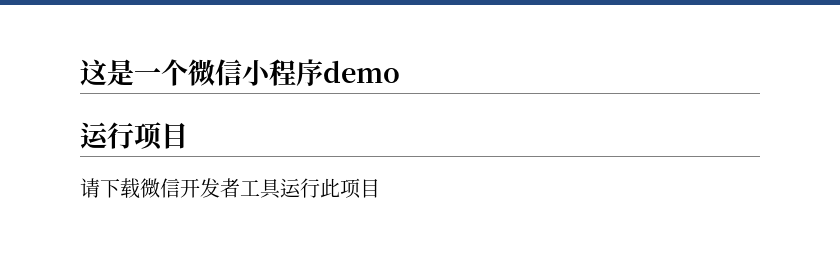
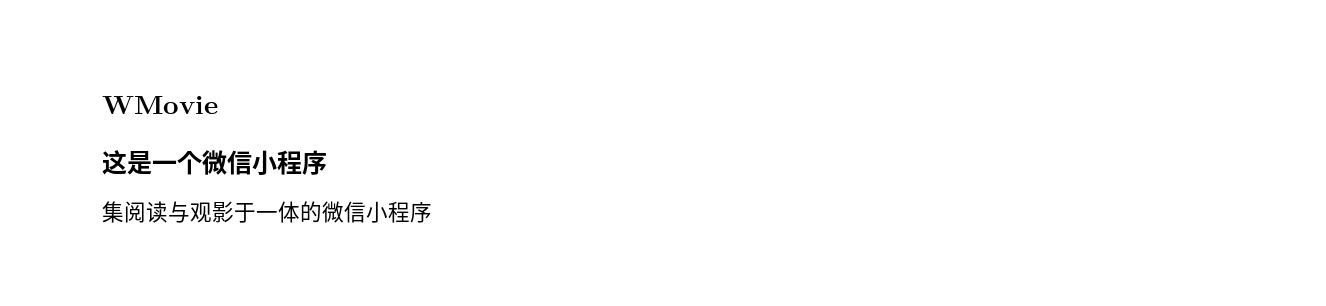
+ WMovie
- 这是一个微信小程序demo
- 运行项目
- 请下载微信开发者工具运行此项目
+ 这是一个微信小程序
+ 集阅读与观影于一体的微信小程序

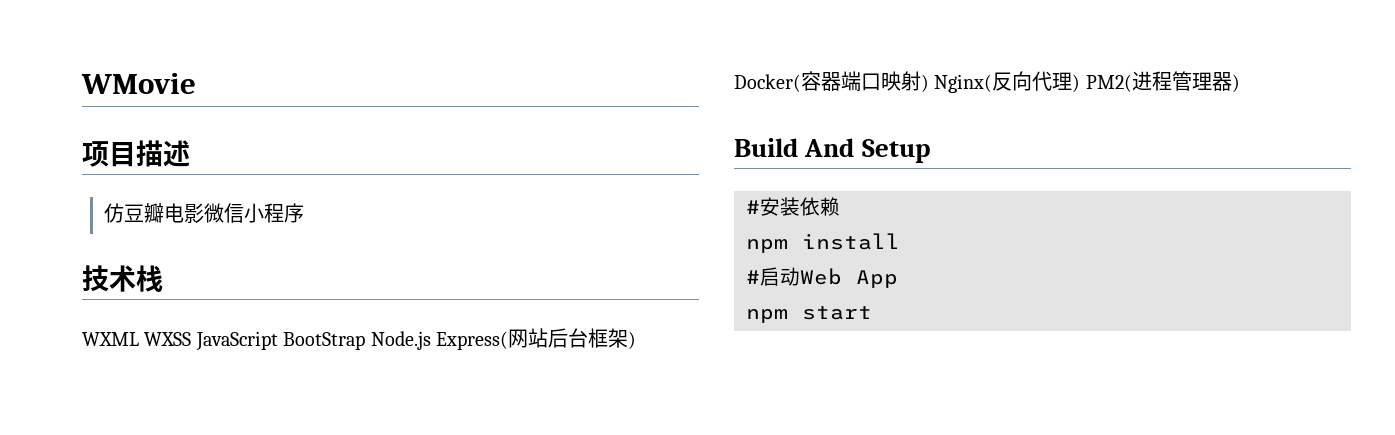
- 这是一个微信小程序
- 集阅读与观影于一体的微信小程序
+ 项目描述
+ 仿豆瓣电影微信小程序
+ 技术栈
+ WXML WXSS JavaScript BootStrap Node.js Express(网站后台框架) Docker(容器端口映射) Nginx(反向代理) PM2(进程管理器)
+ Build And Setup
+ #安装依赖
+ npm install
+ #启动Web App
+ npm start

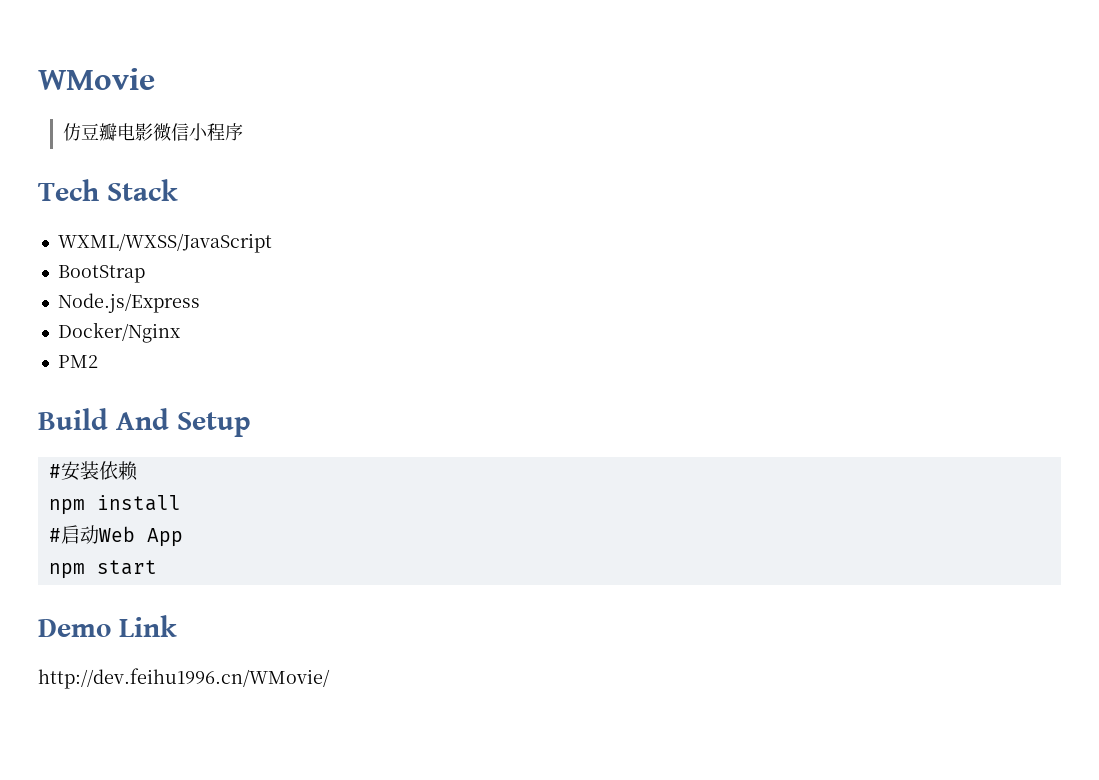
- 项目描述
- 技术栈
- WXML WXSS JavaScript BootStrap Node.js Express(网站后台框架) Docker(容器端口映射) Nginx(反向代理) PM2(进程管理器)
+ Tech Stack
+ WXML/WXSS/JavaScript
+ BootStrap
+ Node.js/Express
+ Docker/Nginx
+ PM2
+ Demo Link
+ http://dev.feihu1996.cn/WMovie/

